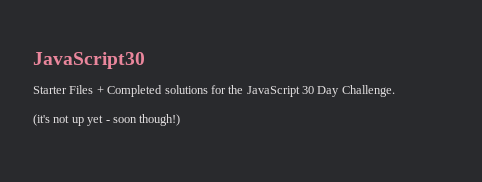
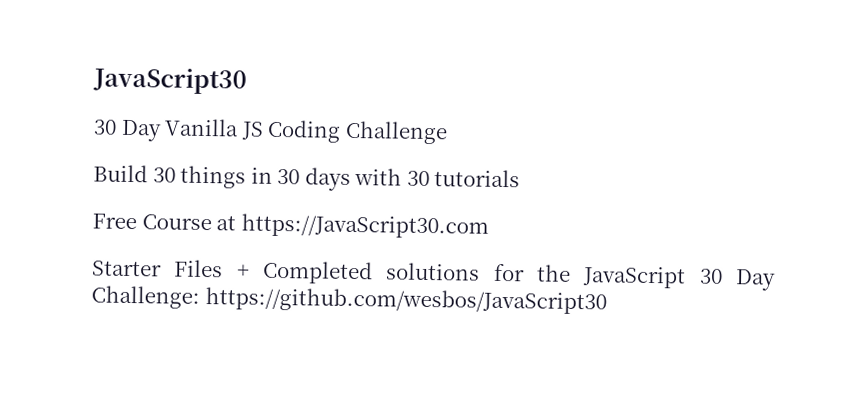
+ 30 Day Vanilla JS Coding Challenge
+ Build 30 things in 30 days with 30 tutorials
+ Free Course at https://JavaScript30.com
- Starter Files + Completed solutions for the JavaScript 30 Day Challenge.
- (it's not up yet - soon though!)
+ Starter Files + Completed solutions for the JavaScript 30 Day Challenge: https://github.com/wesbos/JavaScript30

